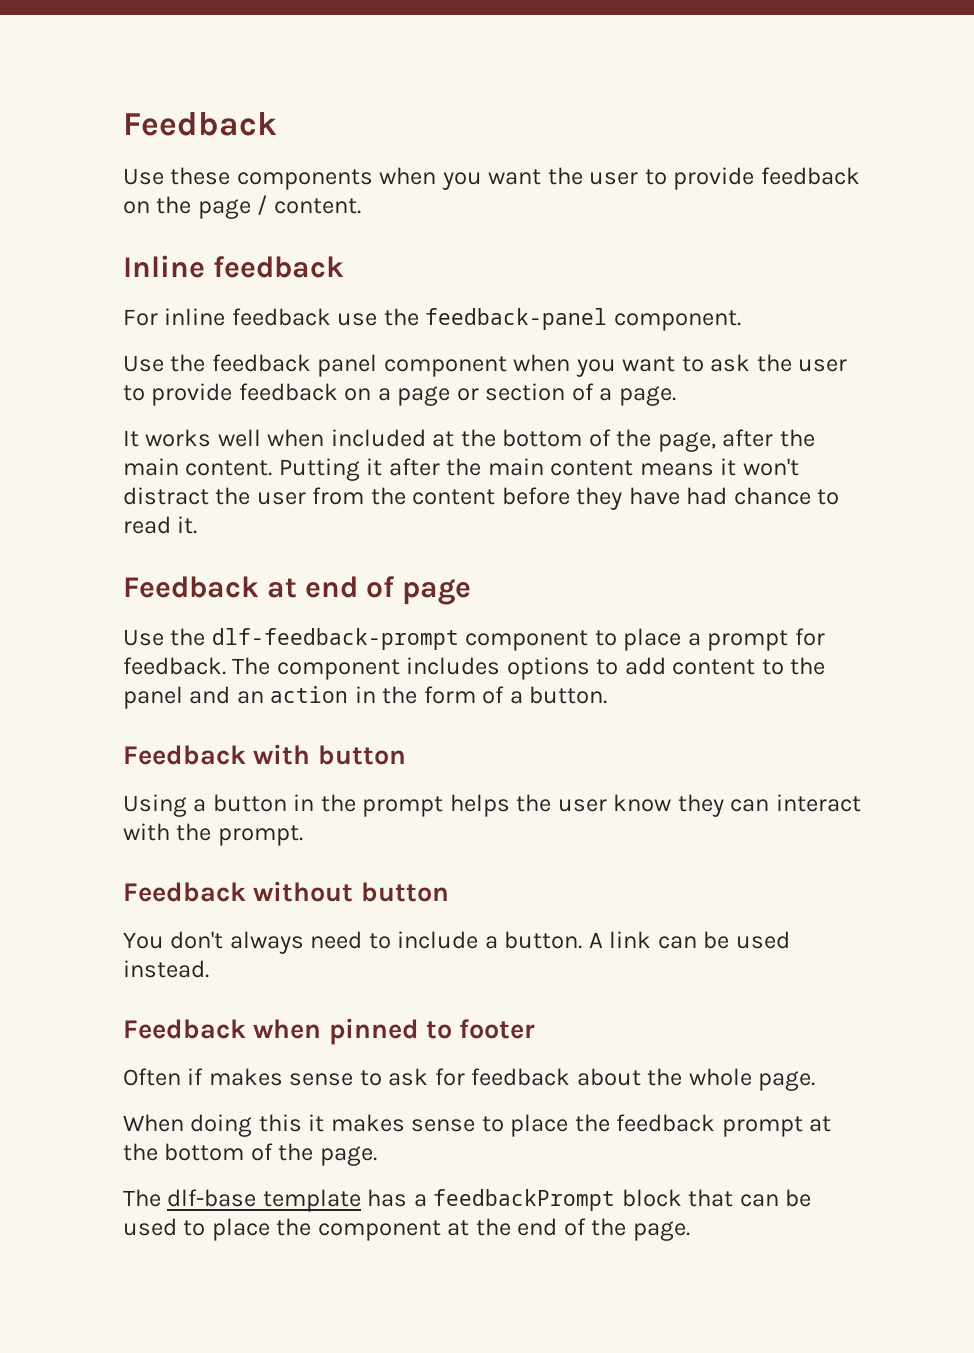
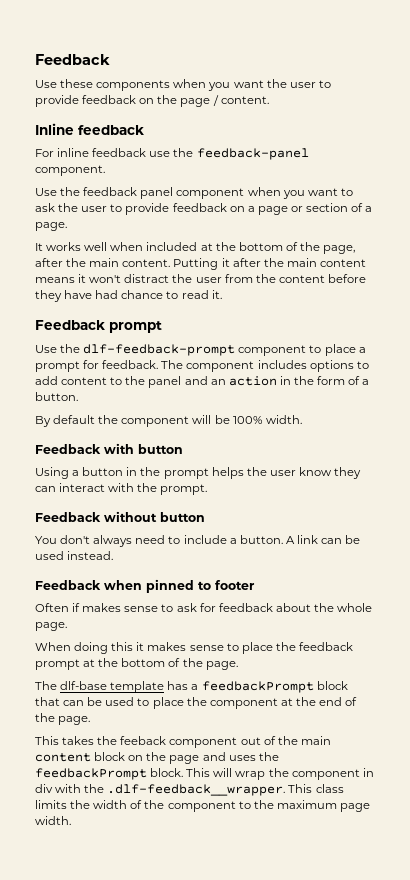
- Feedback at end of page
+ Feedback prompt
+ By default the component will be 100% width.
+ This takes the feeback component out of the main content block on the page and uses the feedbackPrompt block. This will wrap the component in div with the .dlf-feedback__wrapper. This class limits the width of the component to the maximum page width.

